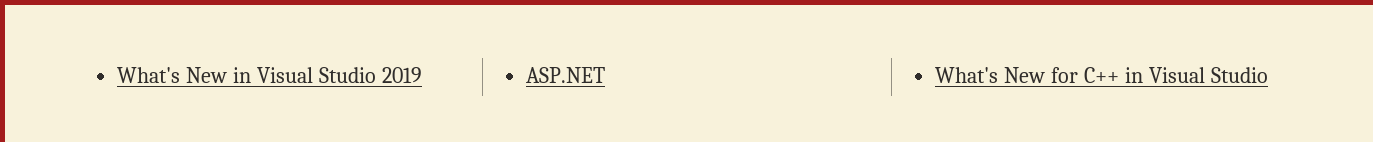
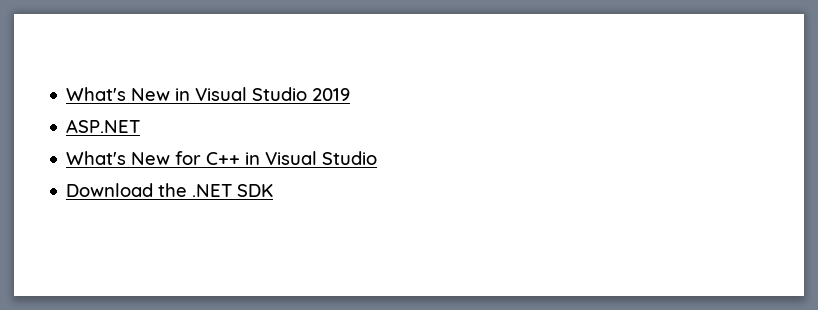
+ Download the .NET SDK

